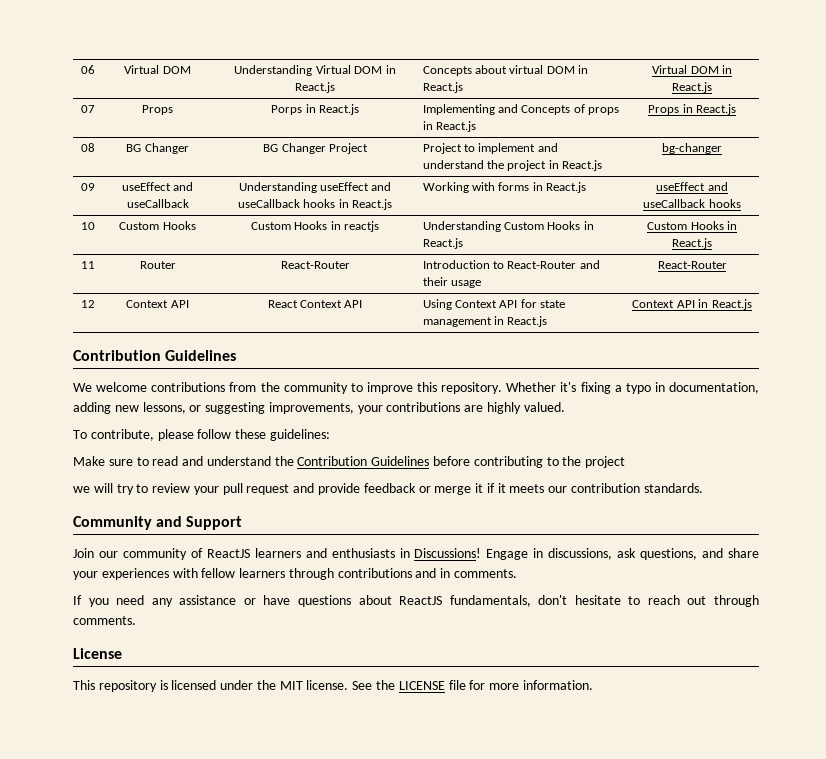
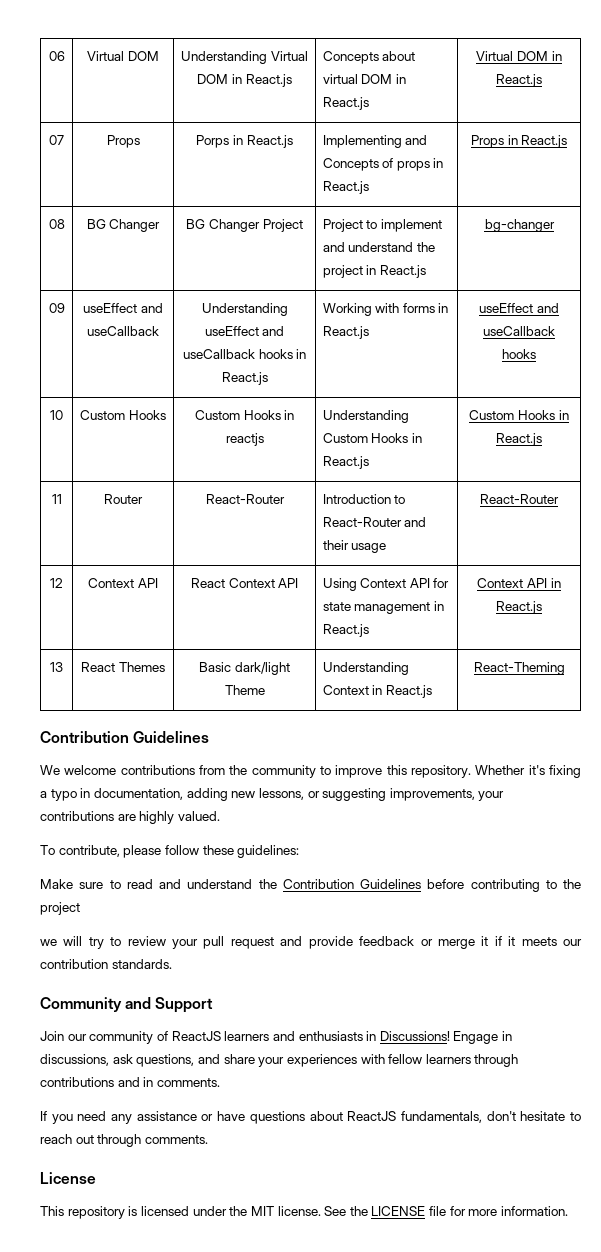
+ 13 | React Themes | Basic dark/light Theme | Understanding Context in React.js | React-Theming

